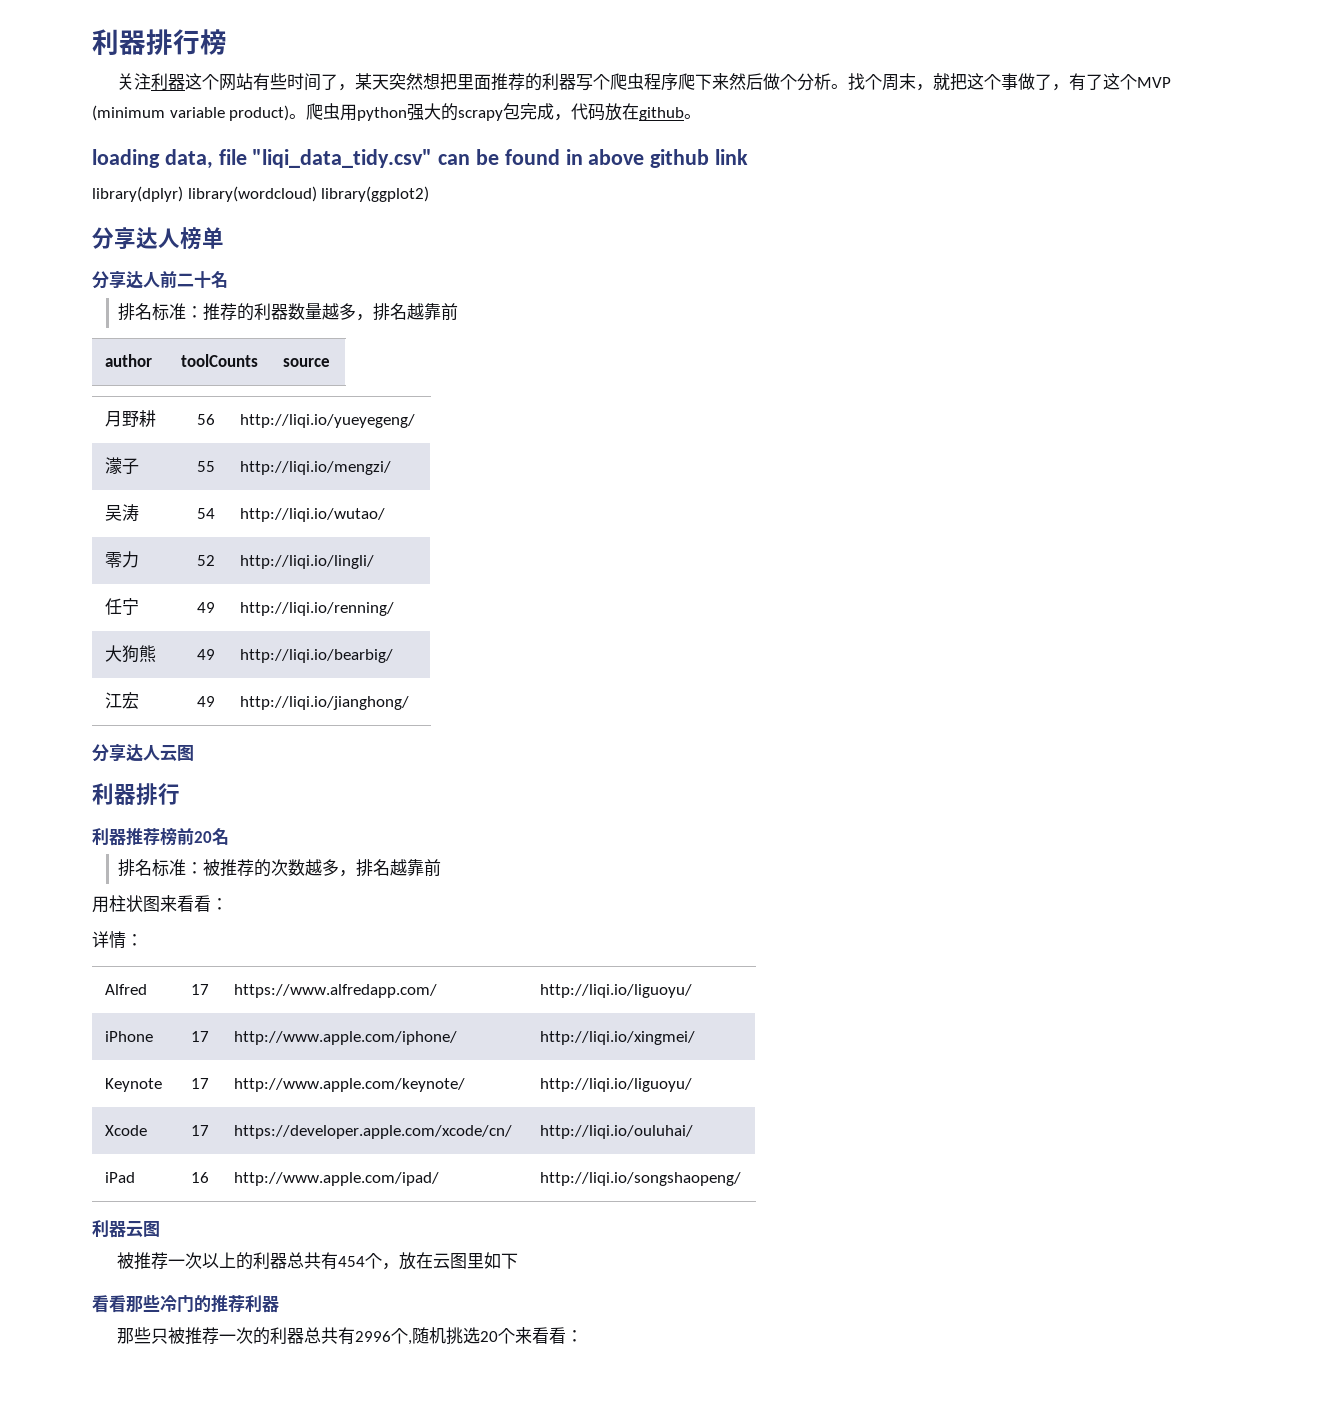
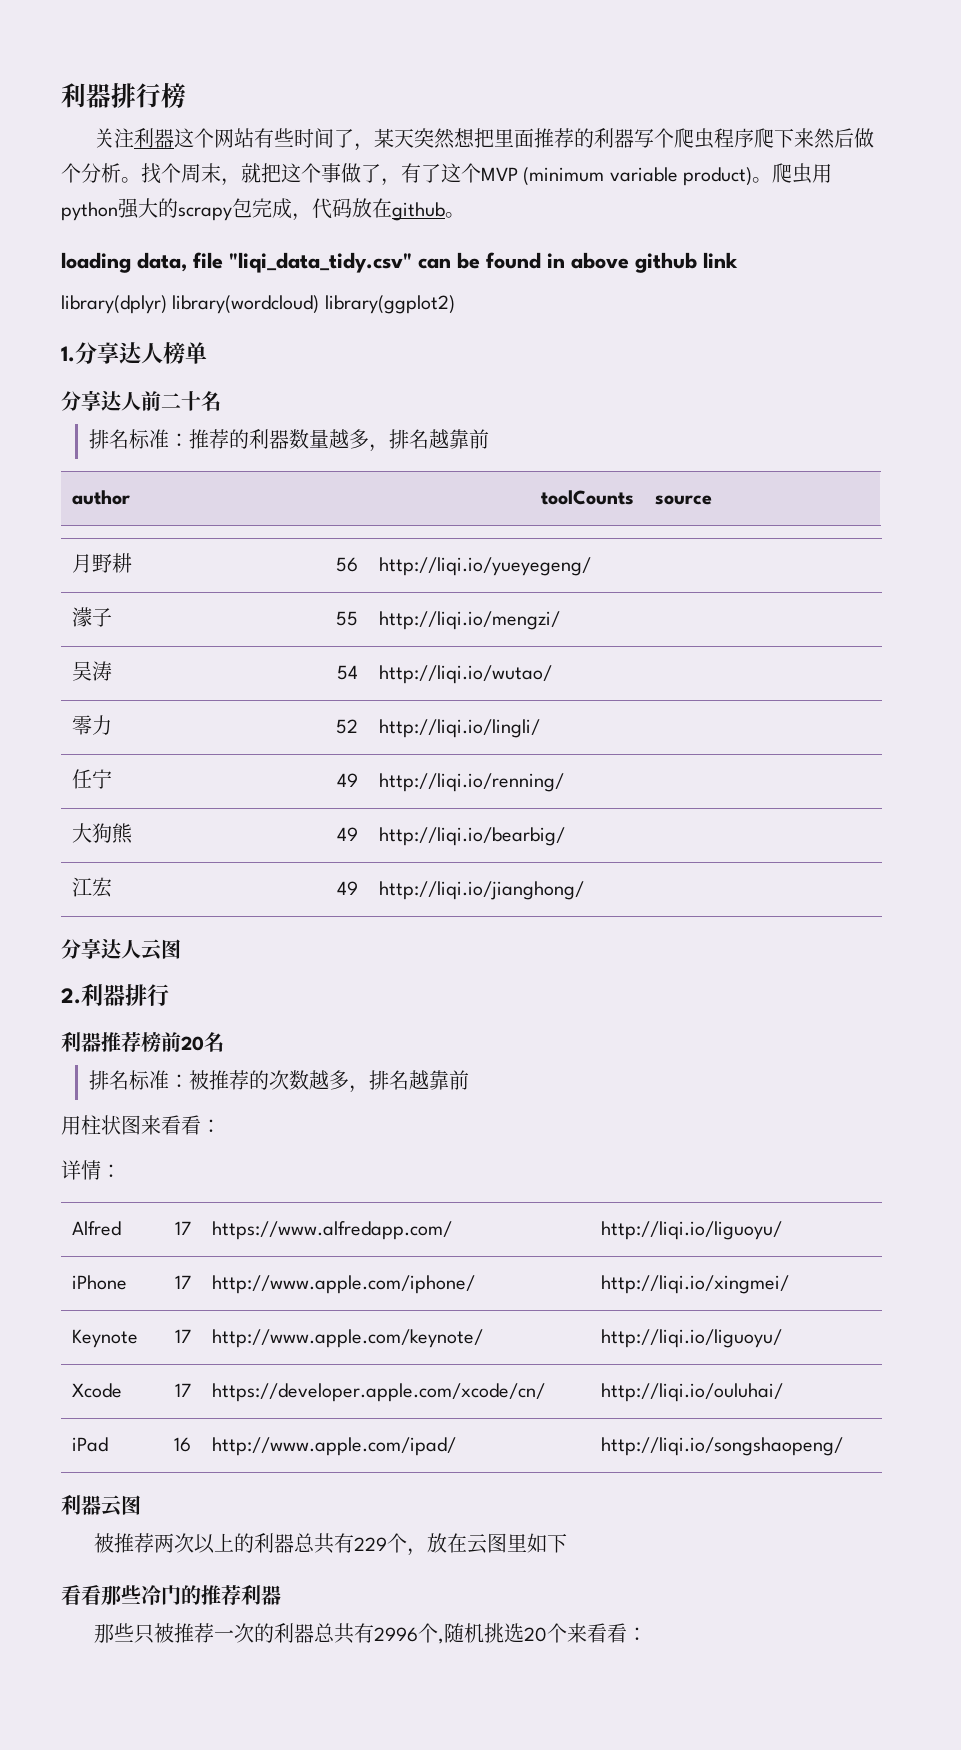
- 分享达人榜单
+ 1.分享达人榜单
  分享达人云图
- 利器排行
+ 2.利器排行
- 被推荐一次以上的利器总共有454个，放在云图里如下
+ 被推荐两次以上的利器总共有229个，放在云图里如下

